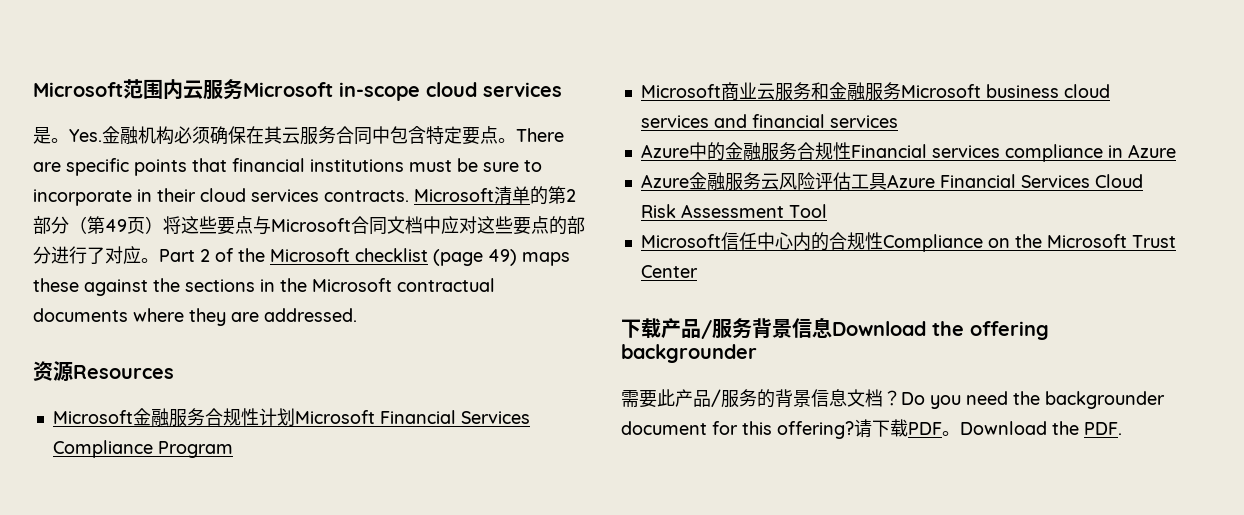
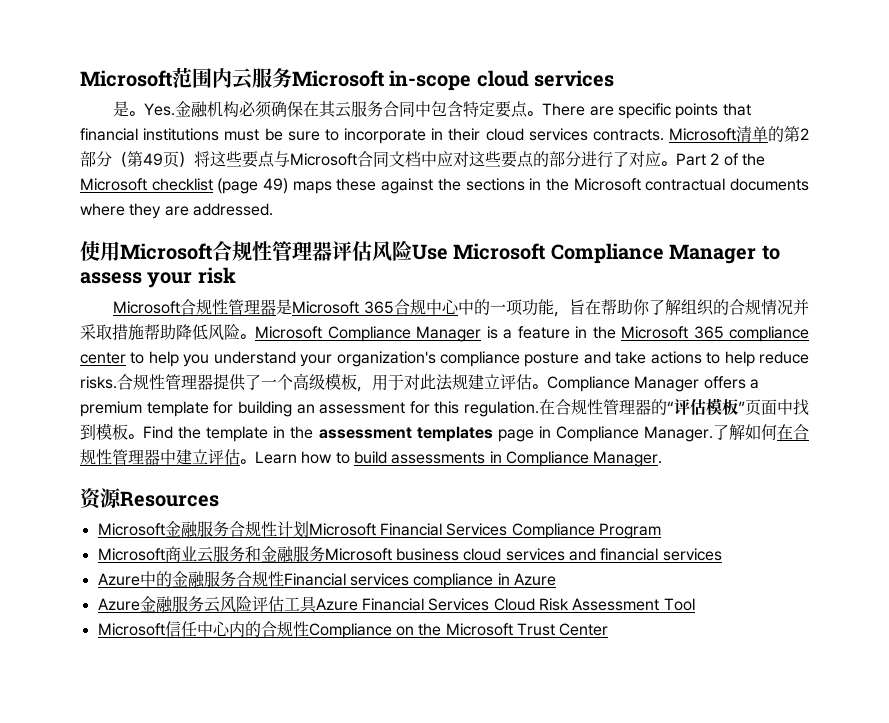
+ 使用Microsoft合规性管理器评估风险Use Microsoft Compliance Manager to assess your risk
+ Microsoft合规性管理器是Microsoft 365合规中心中的一项功能，旨在帮助你了解组织的合规情况并采取措施帮助降低风险。Microsoft Compliance Manager is a feature in the Microsoft 365 compliance center to help you understand your organization's compliance posture and take actions to help reduce risks.合规性管理器提供了一个高级模板，用于对此法规建立评估。Compliance Manager offers a premium template for building an assessment for this regulation.在合规性管理器的“评估模板”页面中找到模板。Find the template in the assessment templates page in Compliance Manager.了解如何在合规性管理器中建立评估。Learn how to build assessments in Compliance Manager.
- 下载产品/服务背景信息Download the offering backgrounder
- 需要此产品/服务的背景信息文档？Do you need the backgrounder document for this offering?请下载PDF。Download the PDF.

